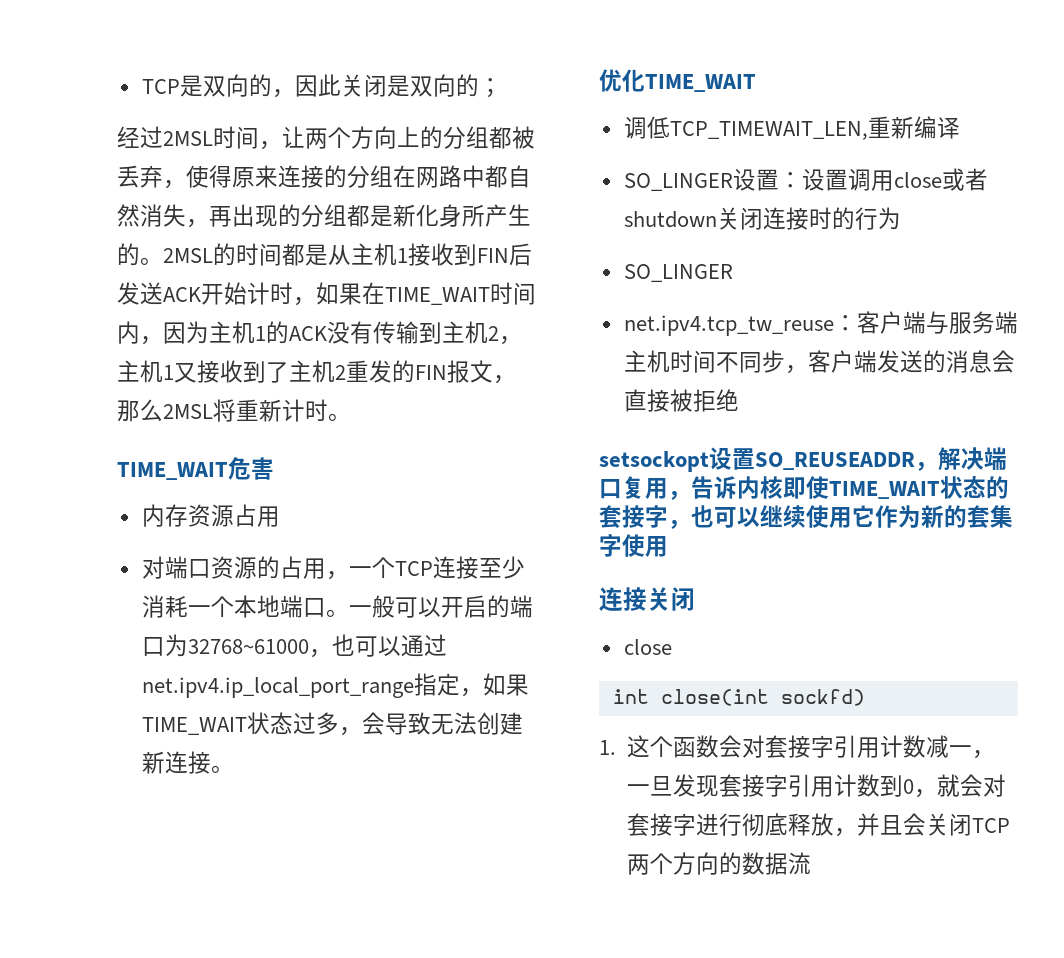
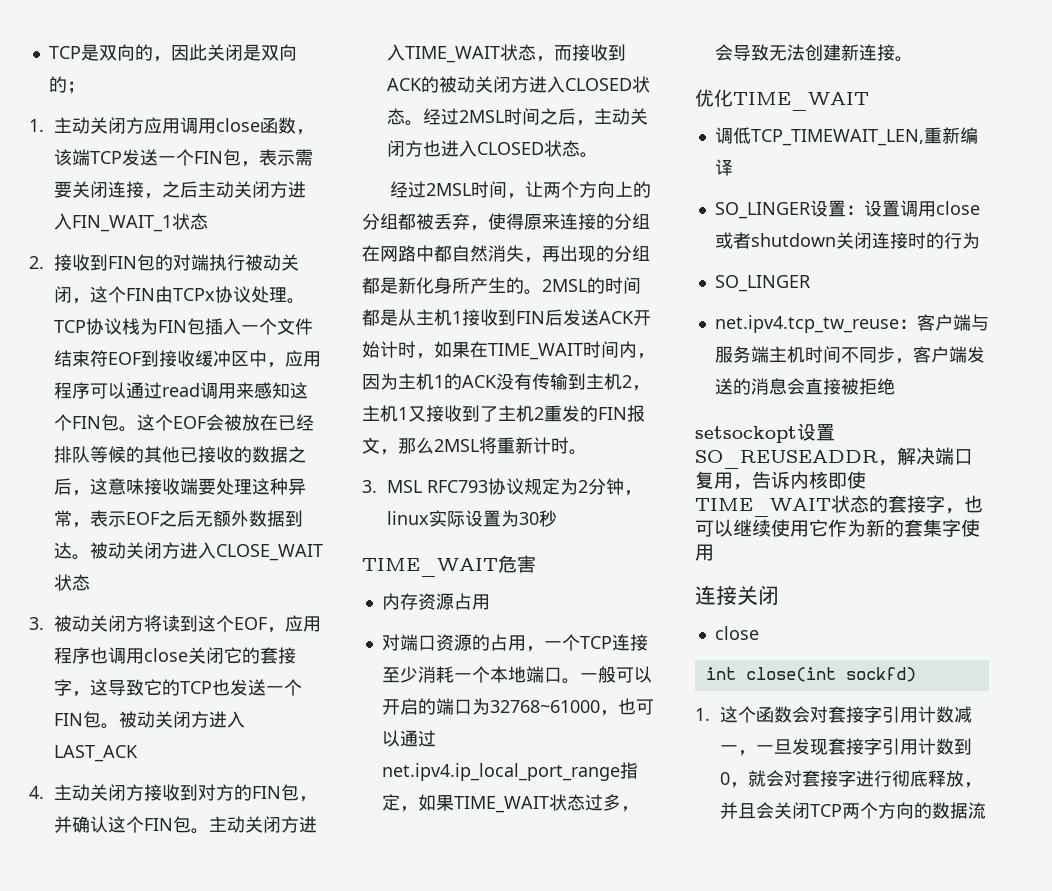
+ 1.主动关闭方应用调用close函数，该端TCP发送一个FIN包，表示需要关闭连接，之后主动关闭方进入FIN_WAIT_1状态
+ 2.接收到FIN包的对端执行被动关闭，这个FIN由TCPx协议处理。TCP协议栈为FIN包插入一个文件结束符EOF到接收缓冲区中，应用程序可以通过read调用来感知这个FIN包。这个EOF会被放在已经排队等候的其他已接收的数据之后，这意味接收端要处理这种异常，表示EOF之后无额外数据到达。被动关闭方进入CLOSE_WAIT状态
+ 3.被动关闭方将读到这个EOF，应用程序也调用close关闭它的套接字，这导致它的TCP也发送一个FIN包。被动关闭方进入LAST_ACK
+ 4.主动关闭方接收到对方的FIN包，并确认这个FIN包。主动关闭方进入TIME_WAIT状态，而接收到ACK的被动关闭方进入CLOSED状态。经过2MSL时间之后，主动关闭方也进入CLOSED状态。
+ 3. MSL RFC793协议规定为2分钟，linux实际设置为30秒

